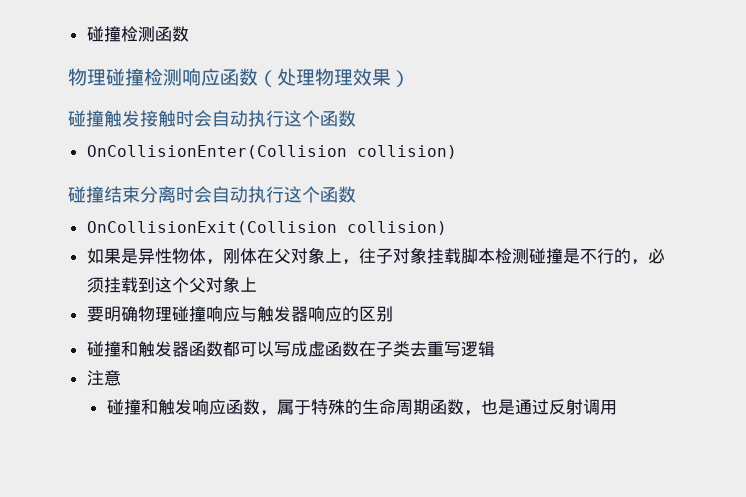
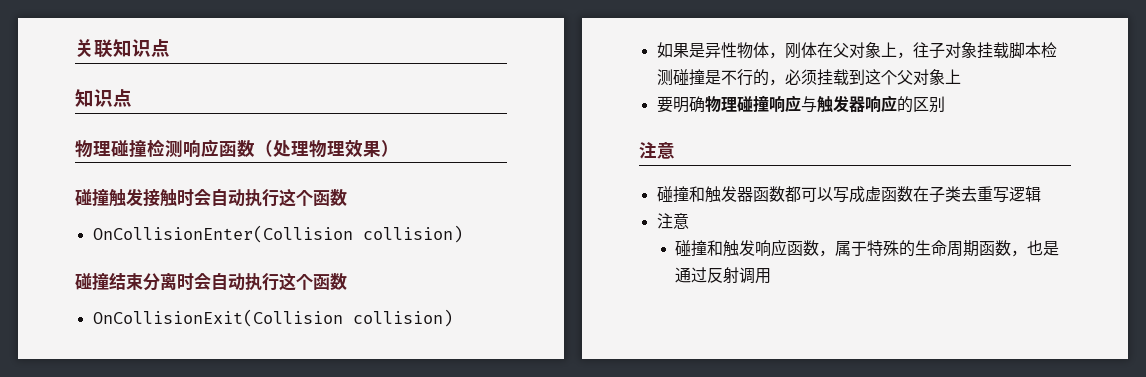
- 碰撞检测函数
+ 关联知识点
+ 知识点
  要明确物理碰撞响应与触发器响应的区别
+ 注意

